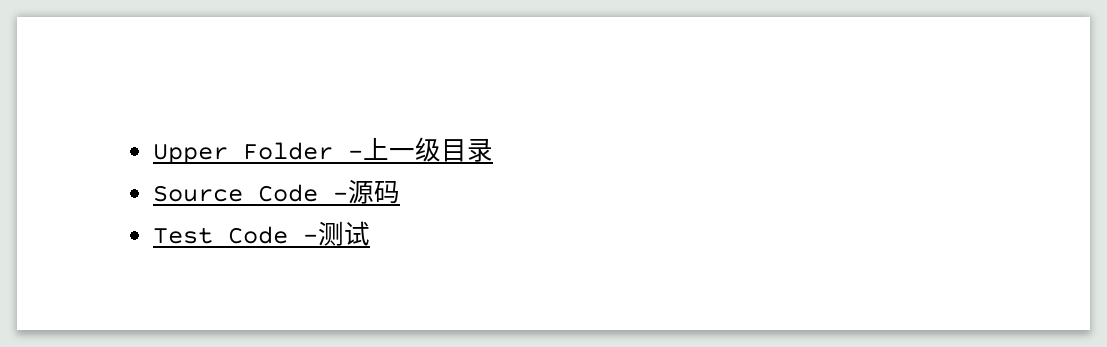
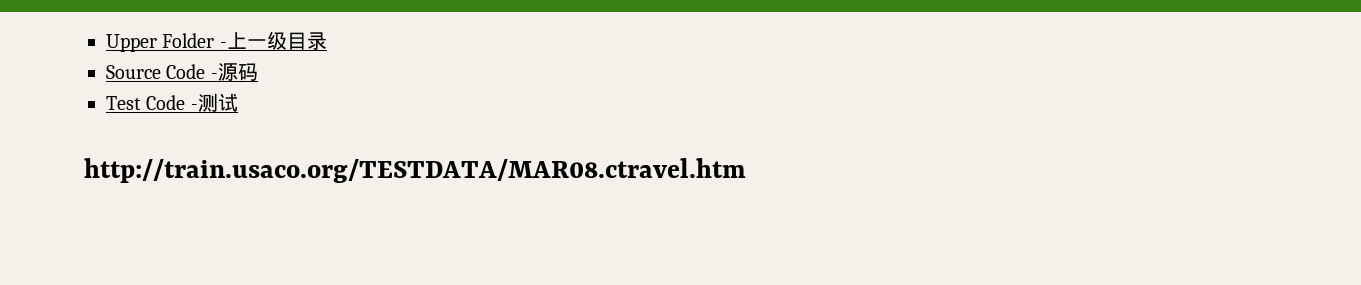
+ http://train.usaco.org/TESTDATA/MAR08.ctravel.htm

